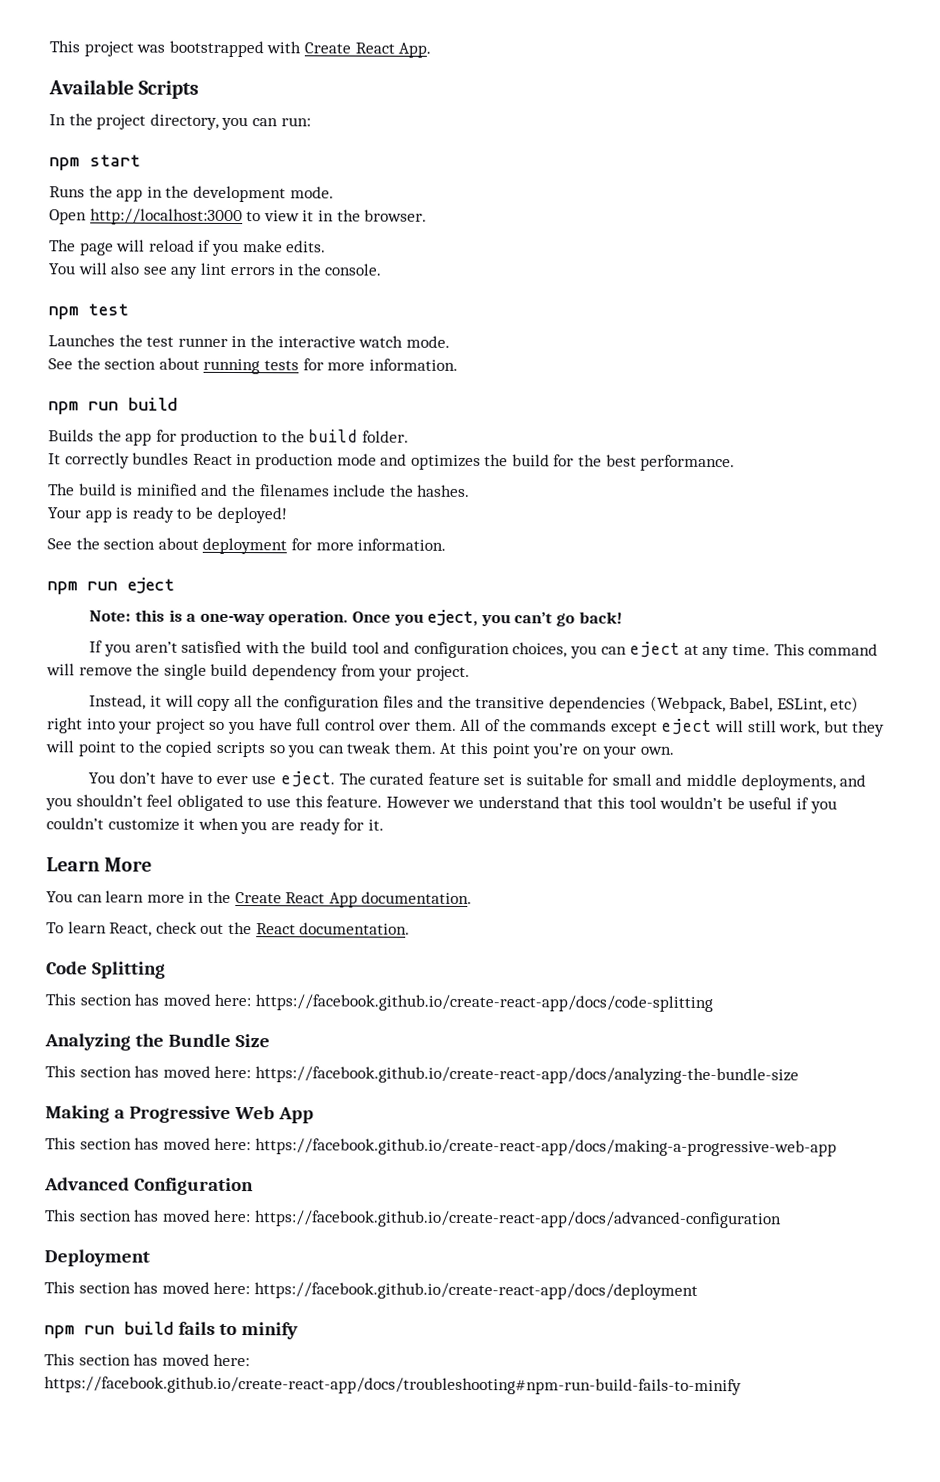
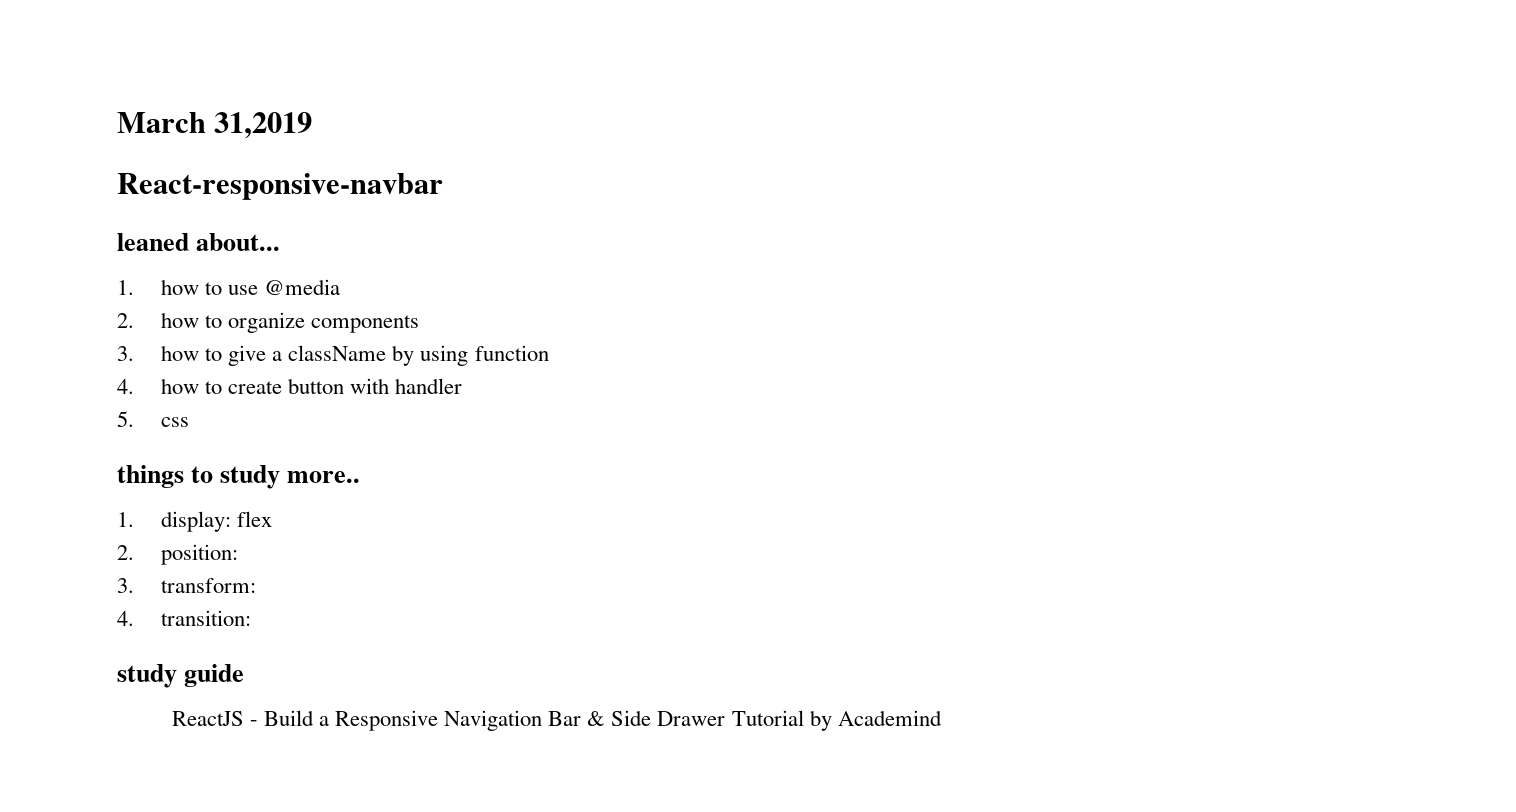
- This project was bootstrapped with Create React App.
- Available Scripts
- In the project directory, you can run:
- npm start
- Runs the app in the development mode.
- Open http://localhost:3000 to view it in the browser.
- The page will reload if you make edits.
- You will also see any lint errors in the console.
- npm test
- Launches the test runner in the interactive watch mode.
- See the section about running tests for more information.
- npm run build
- Builds the app for production to the build folder.
- It correctly bundles React in production mode and optimizes the build for the best performance.
- The build is minified and the filenames include the hashes.
- Your app is ready to be deployed!
- See the section about deployment for more information.
- npm run eject
- Note: this is a one-way operation. Once you eject, you can’t go back!
- If you aren’t satisfied with the build tool and configuration choices, you can eject at any time. This command will remove the single build dependency from your project.
- Instead, it will copy all the configuration files and the transitive dependencies (Webpack, Babel, ESLint, etc) right into your project so you have full control over them. All of the commands except eject will still work, but they will point to the copied scripts so you can tweak them. At this point you’re on your own.
- You don’t have to ever use eject. The curated feature set is suitable for small and middle deployments, and you shouldn’t feel obligated to use this feature. However we understand that this tool wouldn’t be useful if you couldn’t customize it when you are ready for it.
- Learn More
- You can learn more in the Create React App documentation.
- To learn React, check out the React documentation.
- Code Splitting
- This section has moved here: https://facebook.github.io/create-react-app/docs/code-splitting
- Analyzing the Bundle Size
- This section has moved here: https://facebook.github.io/create-react-app/docs/analyzing-the-bundle-size
- Making a Progressive Web App
- This section has moved here: https://facebook.github.io/create-react-app/docs/making-a-progressive-web-app
- Advanced Configuration
- This section has moved here: https://facebook.github.io/create-react-app/docs/advanced-configuration
- Deployment
- This section has moved here: https://facebook.github.io/create-react-app/docs/deployment
- npm run build fails to minify
- This section has moved here: https://facebook.github.io/create-react-app/docs/troubleshooting#npm-run-build-fails-to-minify
+ March 31,2019
+ React-responsive-navbar
+ leaned about...
+ 1. how to use @media
+ 2. how to organize components
+ 3. how to give a className by using function
+ 4. how to create button with handler
+ 5. css
+ things to study more..
+ 1. display: flex
+ 2. position:
+ 3. transform:
+ 4. transition:
+ study guide
+ ReactJS - Build a Responsive Navigation Bar & Side Drawer Tutorial by Academind

